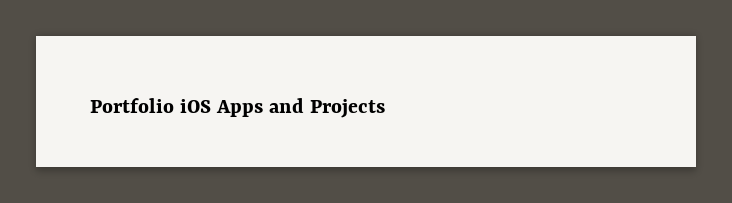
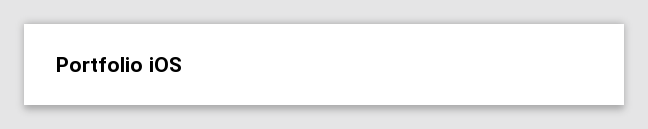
- Portfolio iOS Apps and Projects
+ Portfolio iOS

